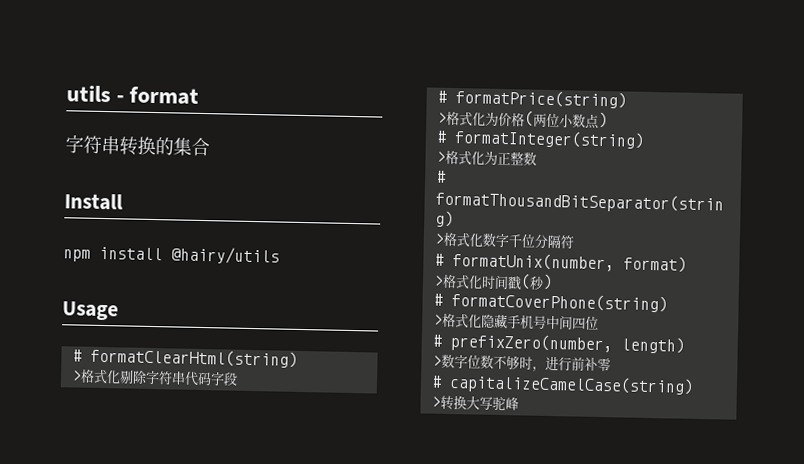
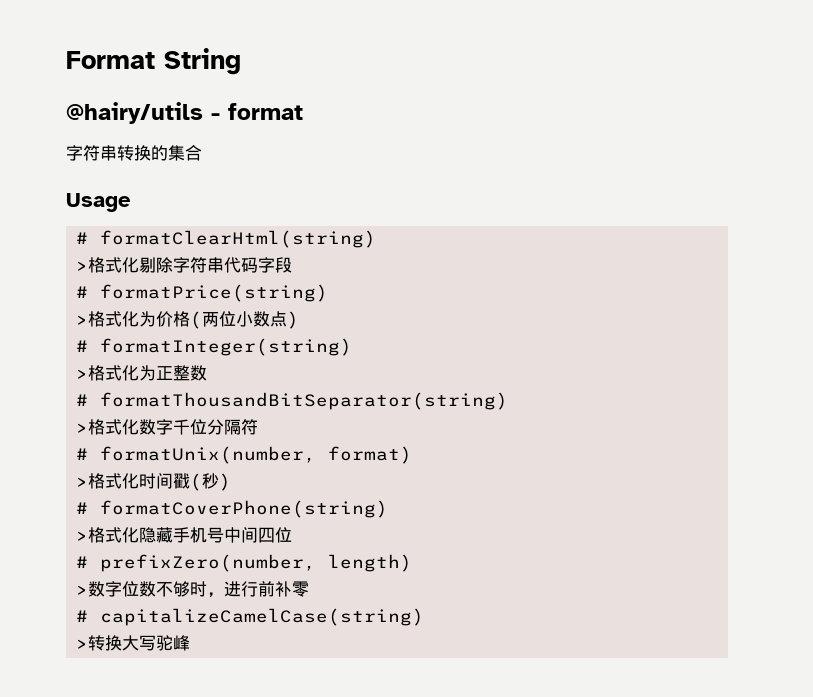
- utils - format
+ Format String
+ @hairy/utils - format
- Install
- npm install @hairy/utils

